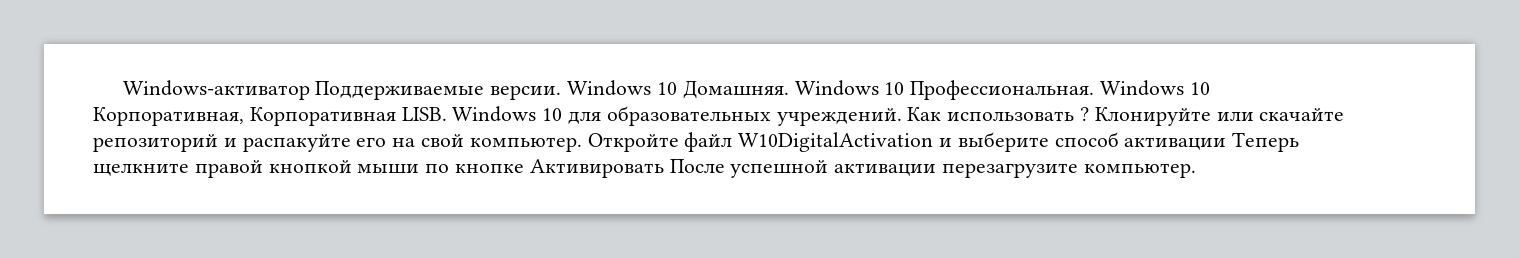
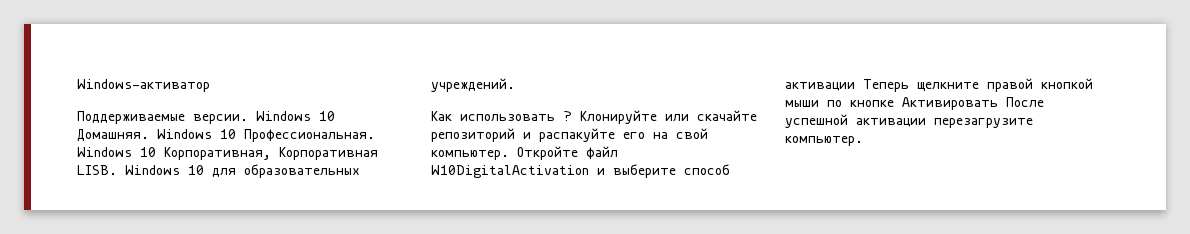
- Windows-активатор Поддерживаемые версии.
+ Windows-активатор
+ Поддерживаемые версии.
- Windows 10 для образовательных учреждений. Как использовать ?
+ Windows 10 для образовательных учреждений.
+ Как использовать ?

